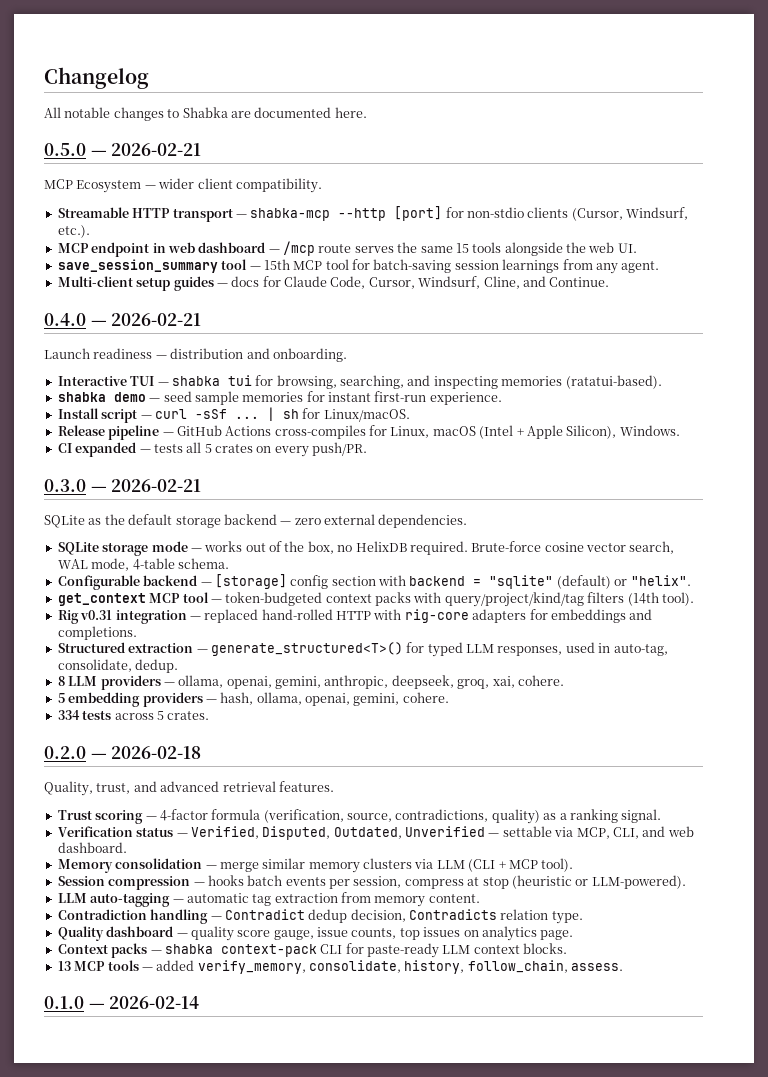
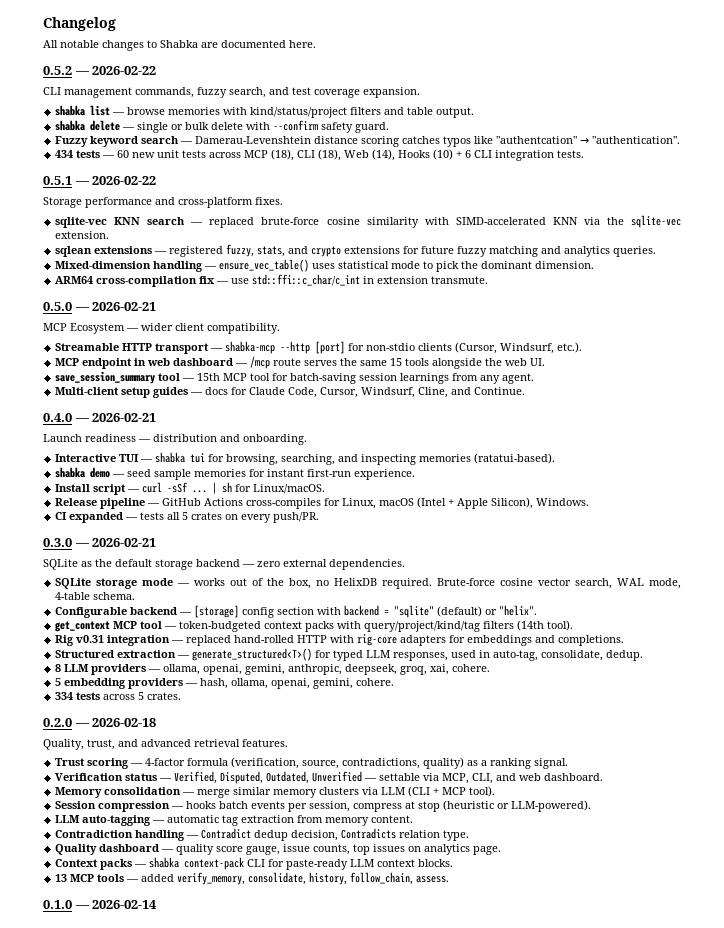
+ 0.5.2 — 2026-02-22
+ CLI management commands, fuzzy search, and test coverage expansion.
+ shabka list — browse memories with kind/status/project filters and table output.
+ shabka delete — single or bulk delete with --confirm safety guard.
+ Fuzzy keyword search — Damerau-Levenshtein distance scoring catches typos like "authentcation" → "authentication".
+ 434 tests — 60 new unit tests across MCP (18), CLI (18), Web (14), Hooks (10) + 6 CLI integration tests.
+ 0.5.1 — 2026-02-22
+ Storage performance and cross-platform fixes.
+ sqlite-vec KNN search — replaced brute-force cosine similarity with SIMD-accelerated KNN via the sqlite-vec extension.
+ sqlean extensions — registered fuzzy, stats, and crypto extensions for future fuzzy matching and analytics queries.
+ Mixed-dimension handling — ensure_vec_table() uses statistical mode to pick the dominant dimension.
+ ARM64 cross-compilation fix — use std::ffi::c_char/c_int in extension transmute.

